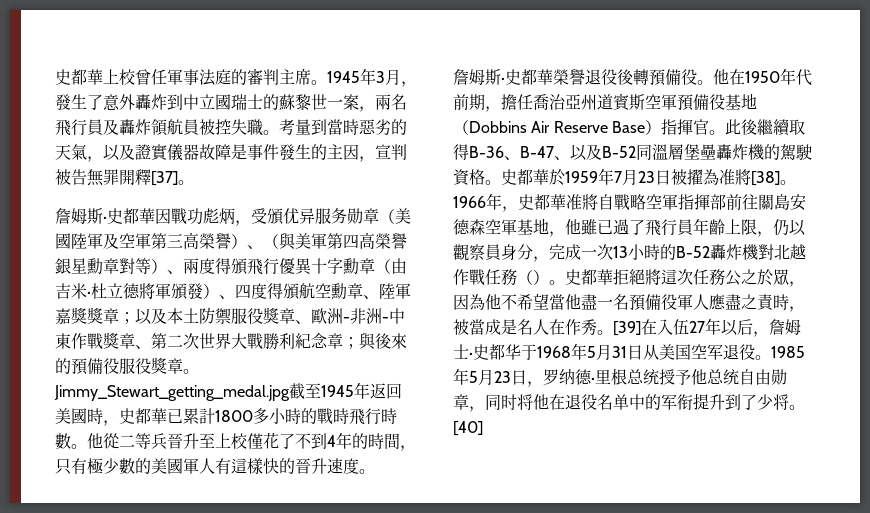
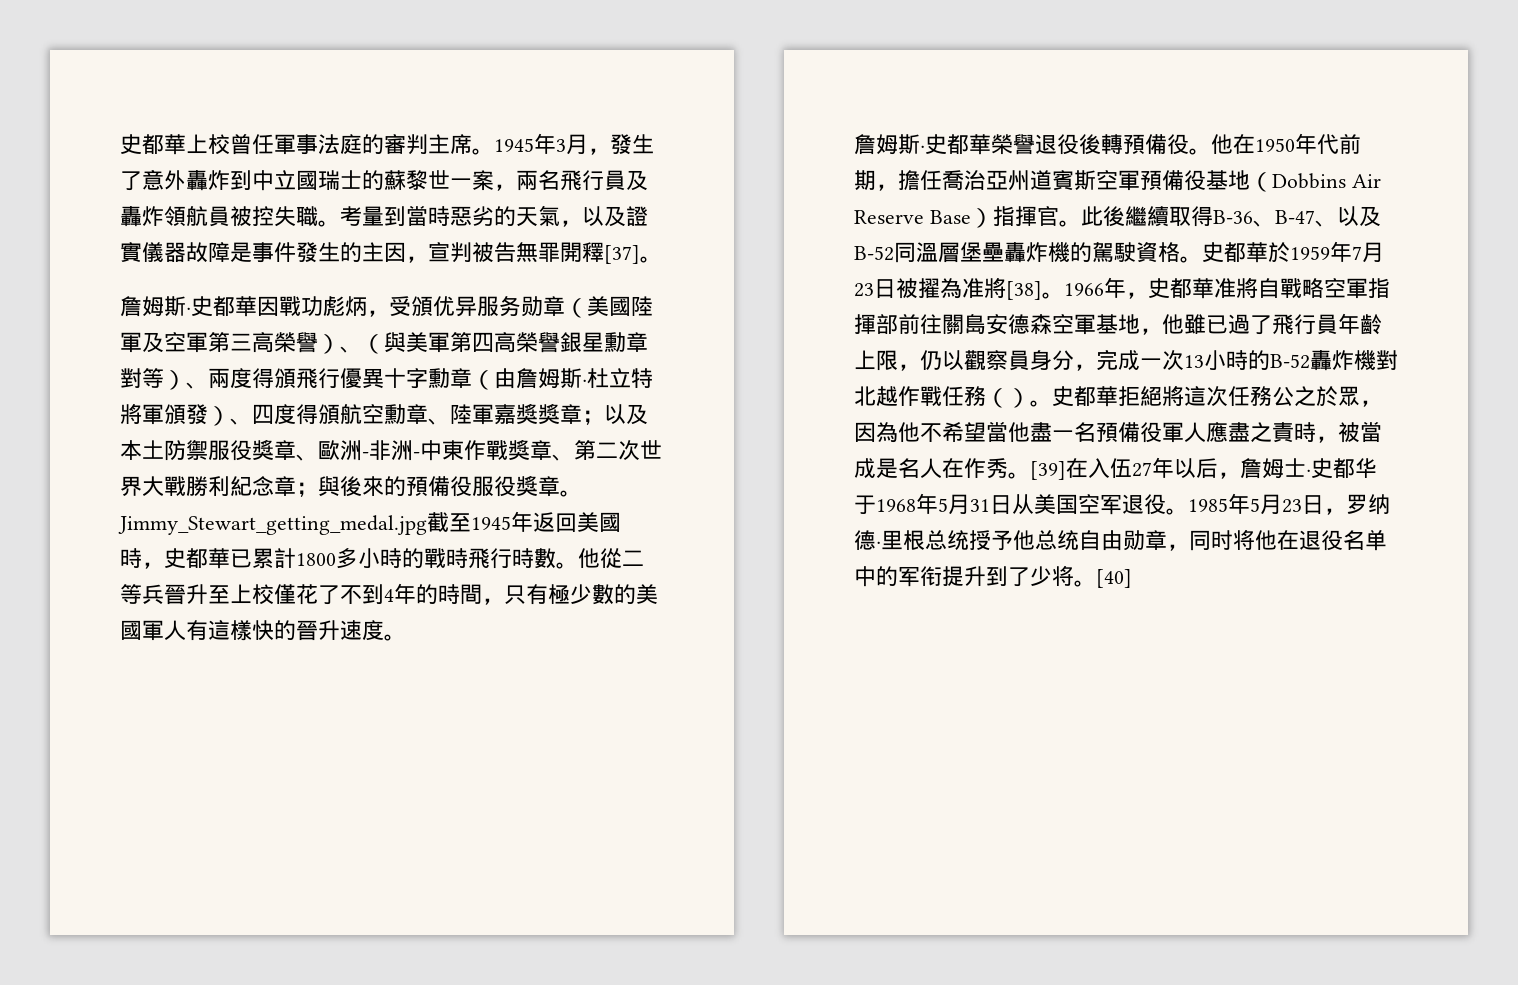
- 詹姆斯·史都華因戰功彪炳，受頒优异服务勋章（美國陸軍及空軍第三高榮譽）、（與美軍第四高榮譽銀星勳章對等）、兩度得頒飛行優異十字勳章（由吉米·杜立德將軍頒發）、四度得頒航空勳章、陸軍嘉獎獎章；
+ 詹姆斯·史都華因戰功彪炳，受頒优异服务勋章（美國陸軍及空軍第三高榮譽）、（與美軍第四高榮譽銀星勳章對等）、兩度得頒飛行優異十字勳章（由詹姆斯·杜立特將軍頒發）、四度得頒航空勳章、陸軍嘉獎獎章；

